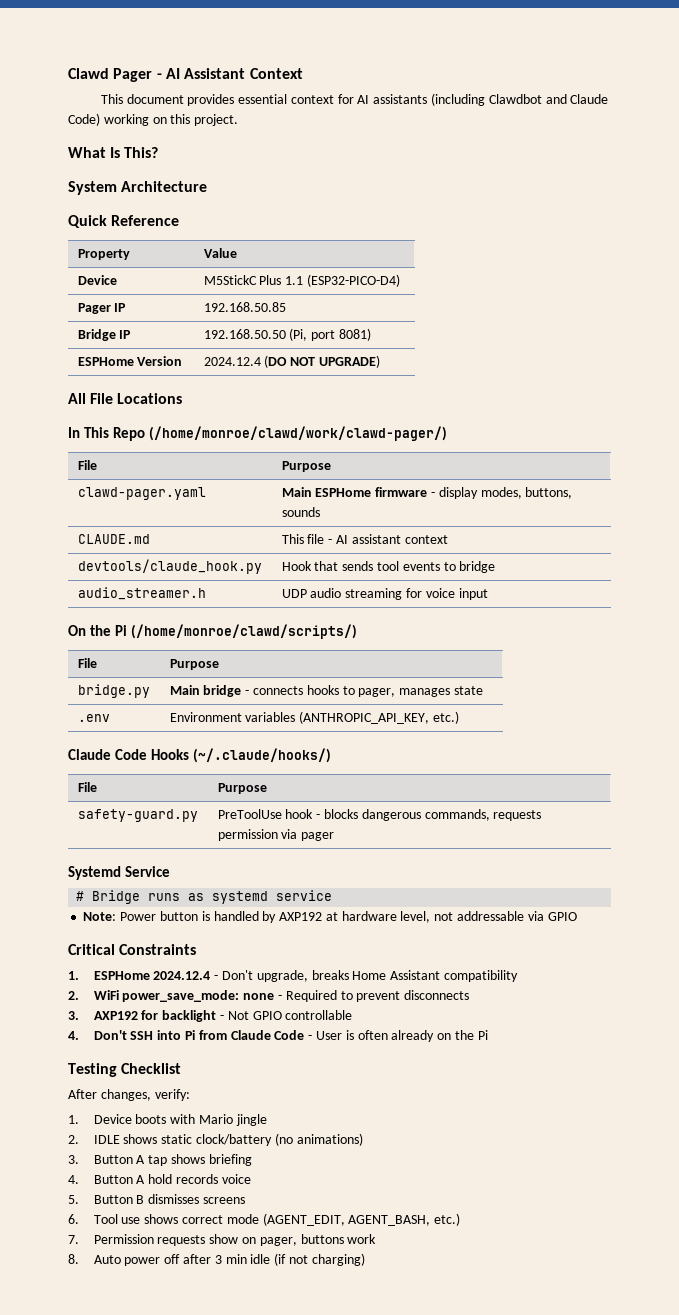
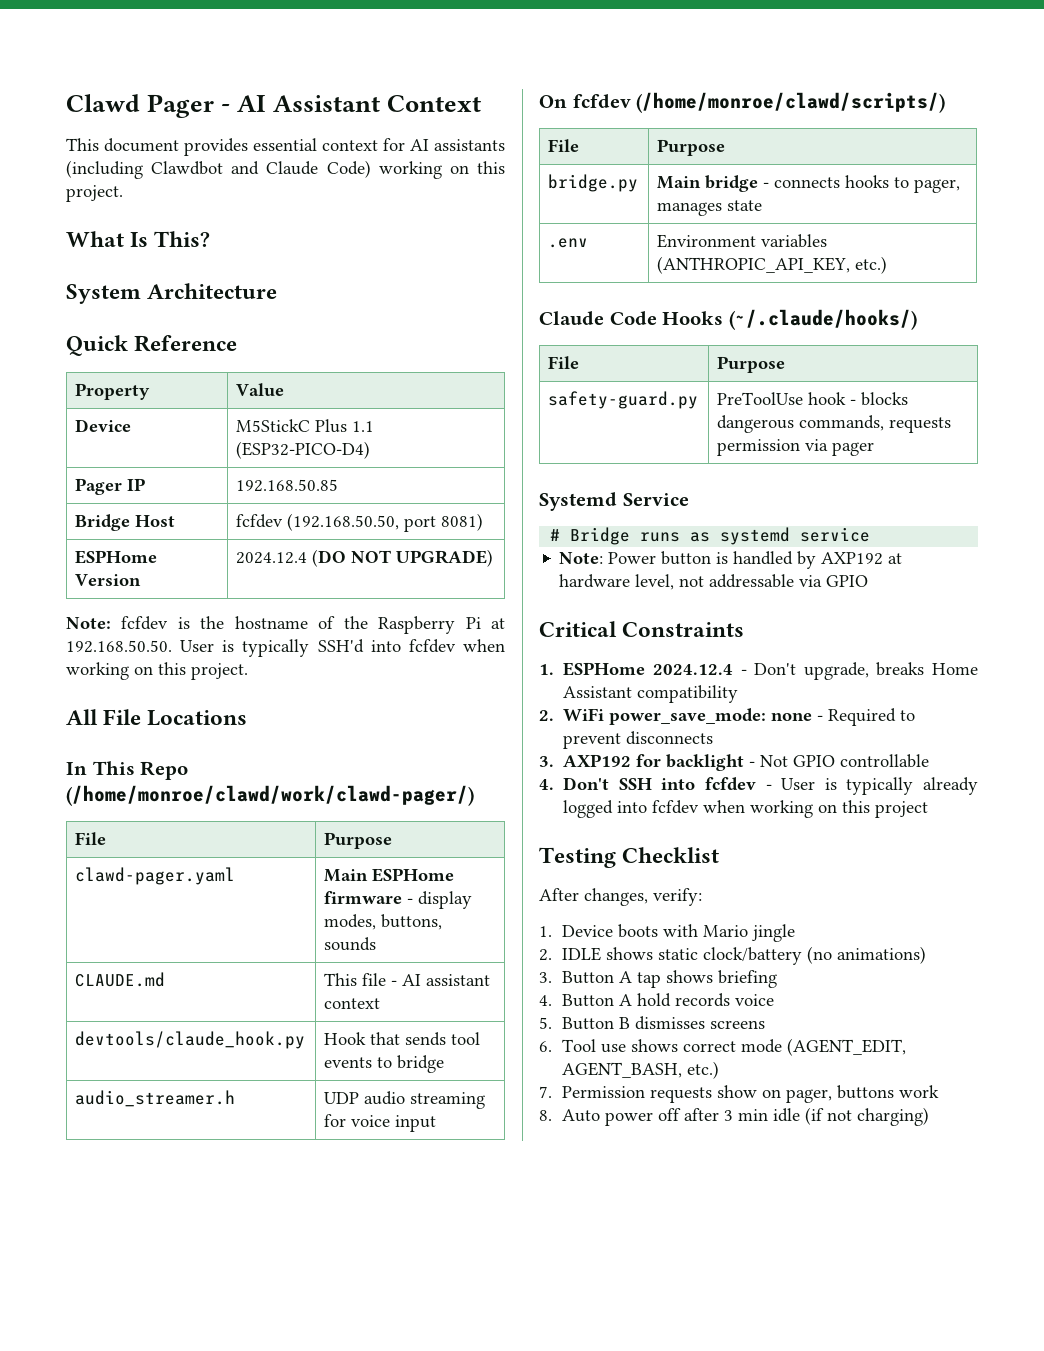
- Bridge IP | 192.168.50.50 (Pi, port 8081)
+ Bridge Host | fcfdev (192.168.50.50, port 8081)
+ Note: fcfdev is the hostname of the Raspberry Pi at 192.168.50.50. User is typically SSH'd into fcfdev when working on this project.
- On the Pi (/home/monroe/clawd/scripts/)
+ On fcfdev (/home/monroe/clawd/scripts/)
- 4. Don't SSH into Pi from Claude Code - User is often already on the Pi
+ 4. Don't SSH into fcfdev - User is typically already logged into fcfdev when working on this project

